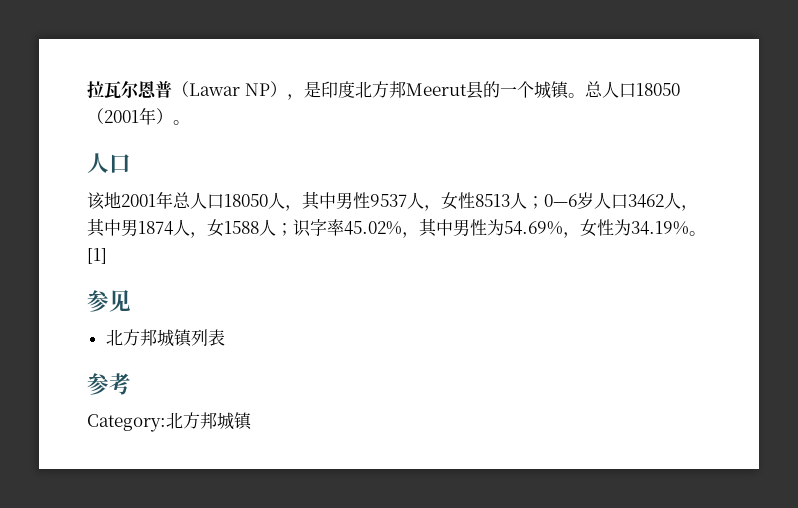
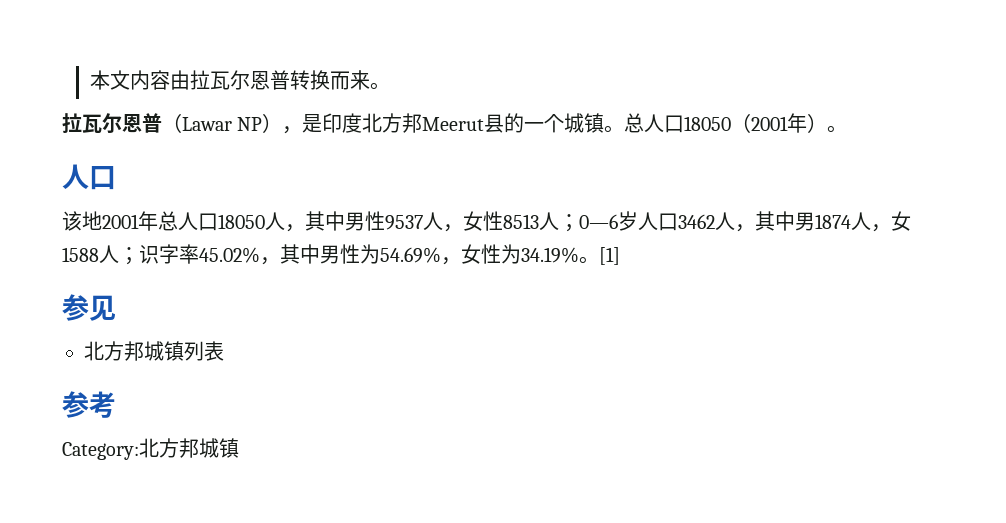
+ 本文内容由拉瓦尔恩普转换而来。

